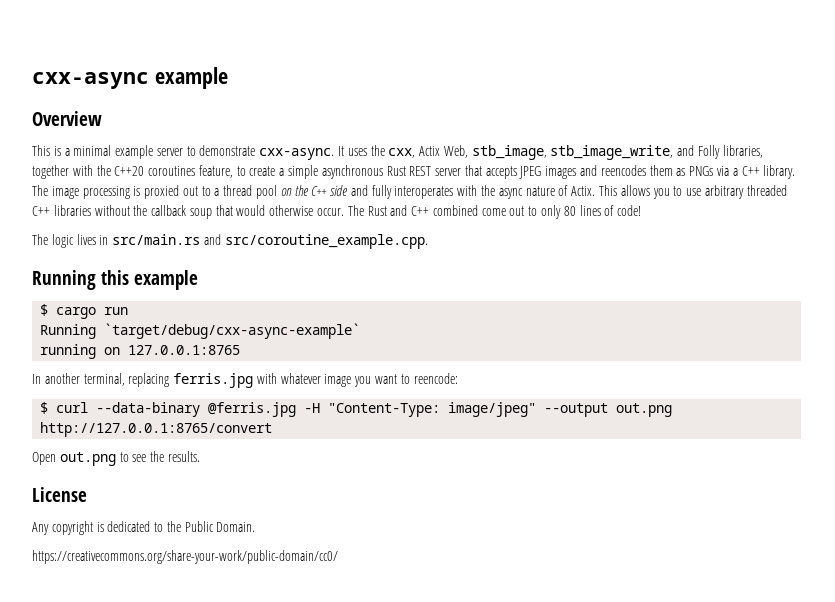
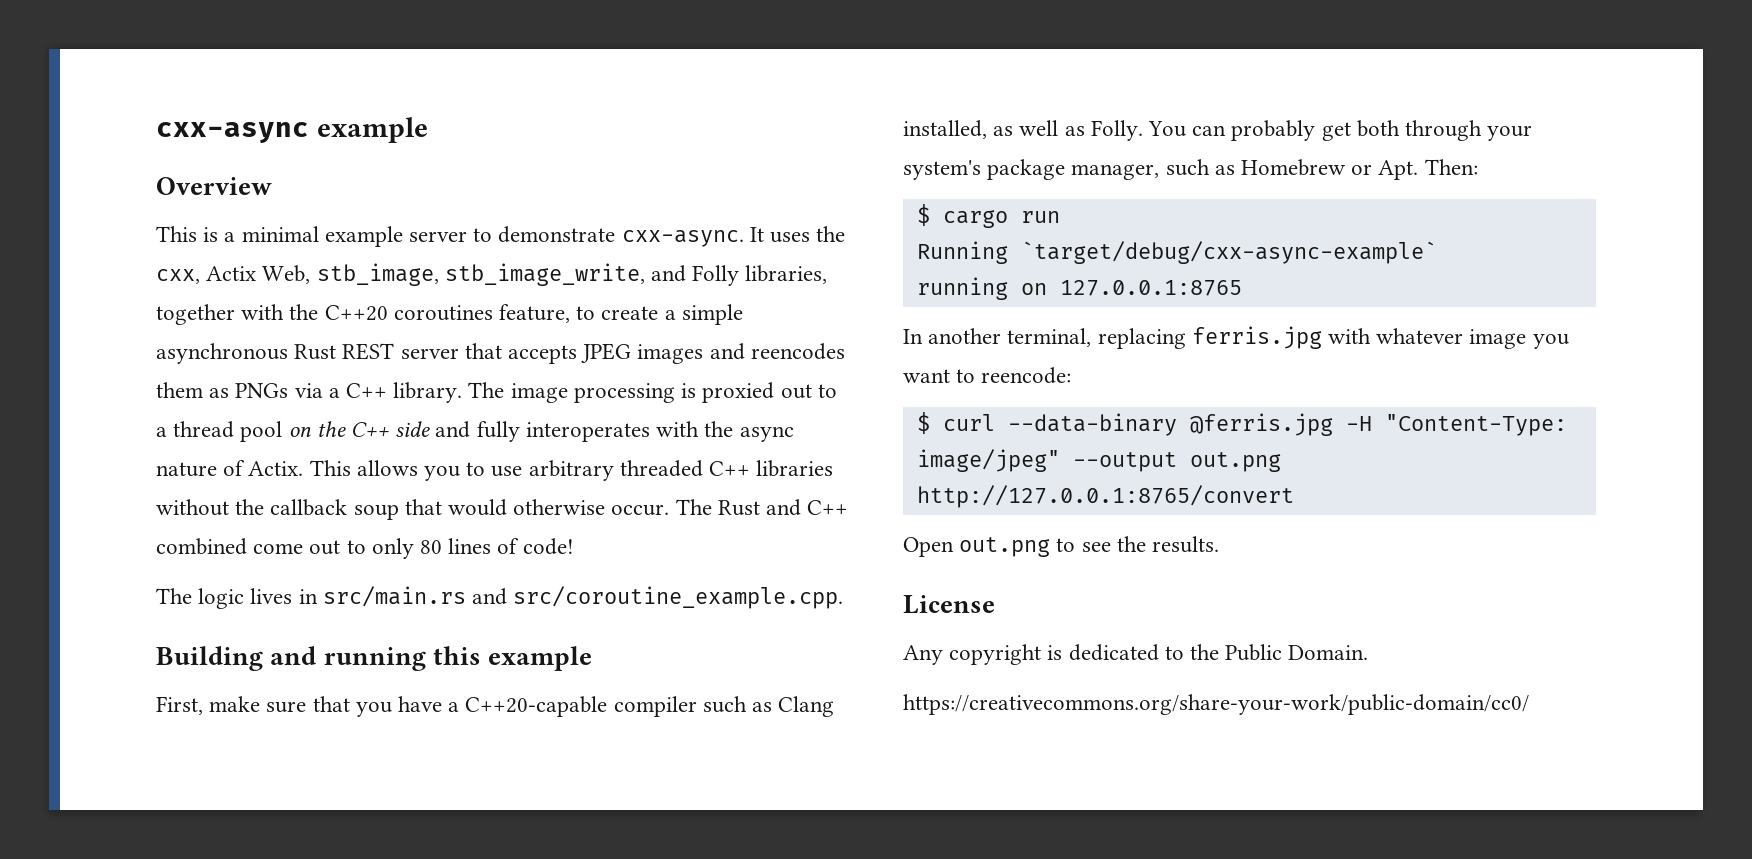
- Running this example
+ Building and running this example
+ First, make sure that you have a C++20-capable compiler such as Clang installed, as well as Folly. You can probably get both through your system's package manager, such as Homebrew or Apt. Then:

